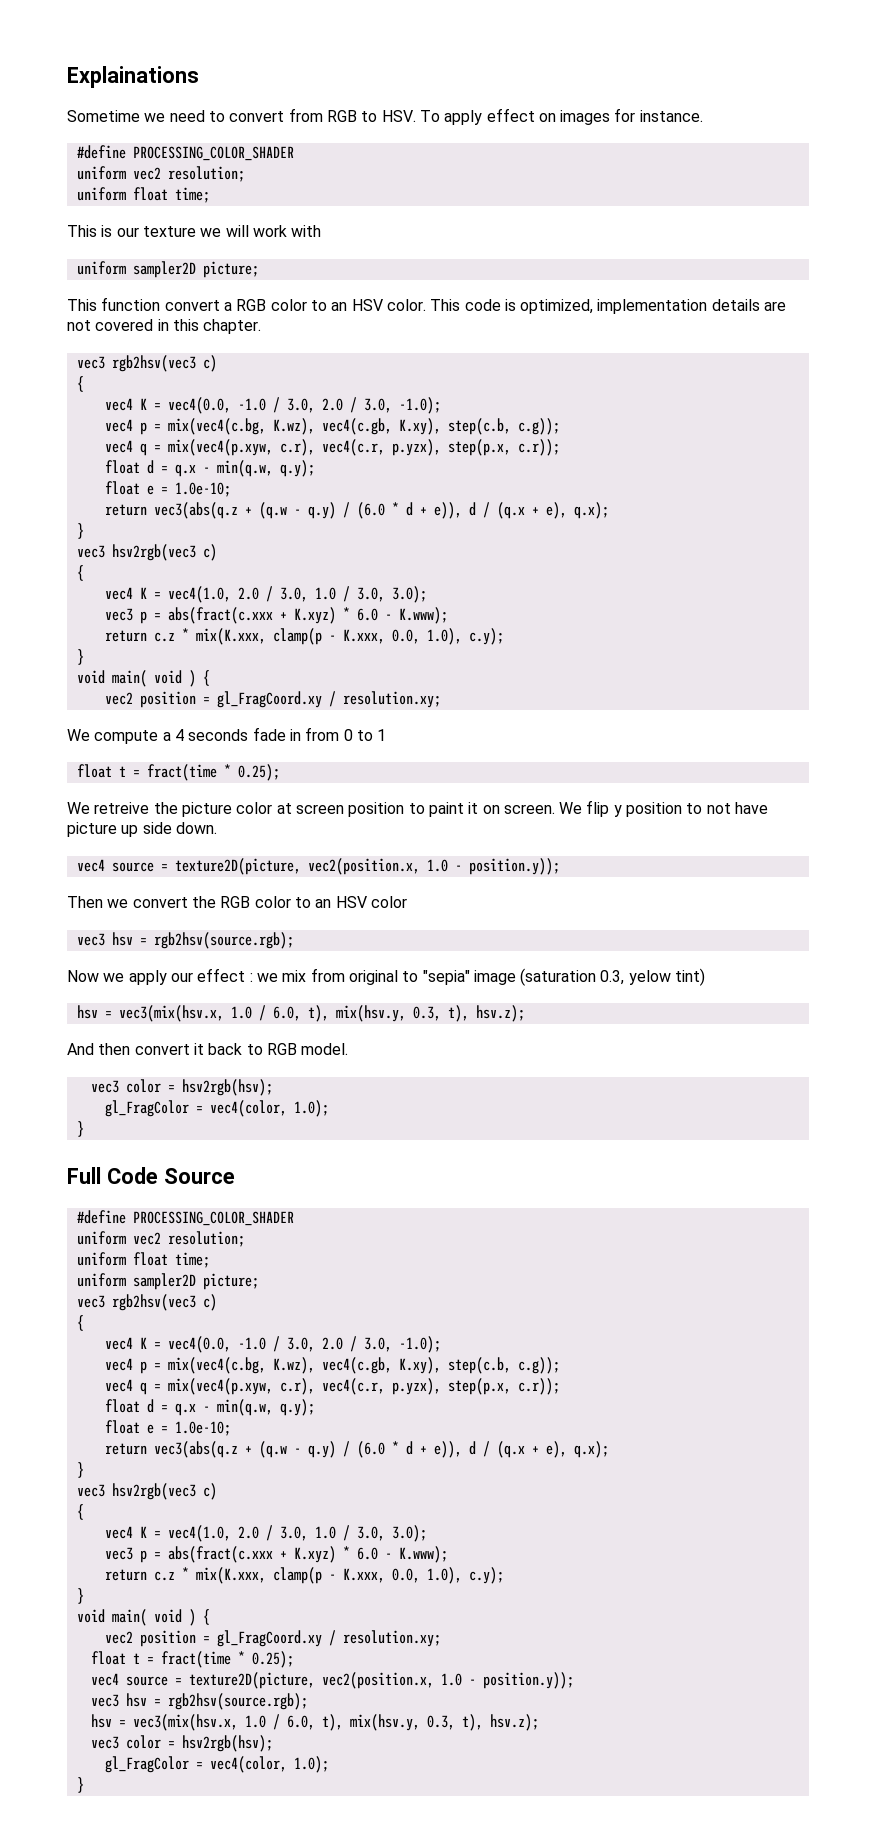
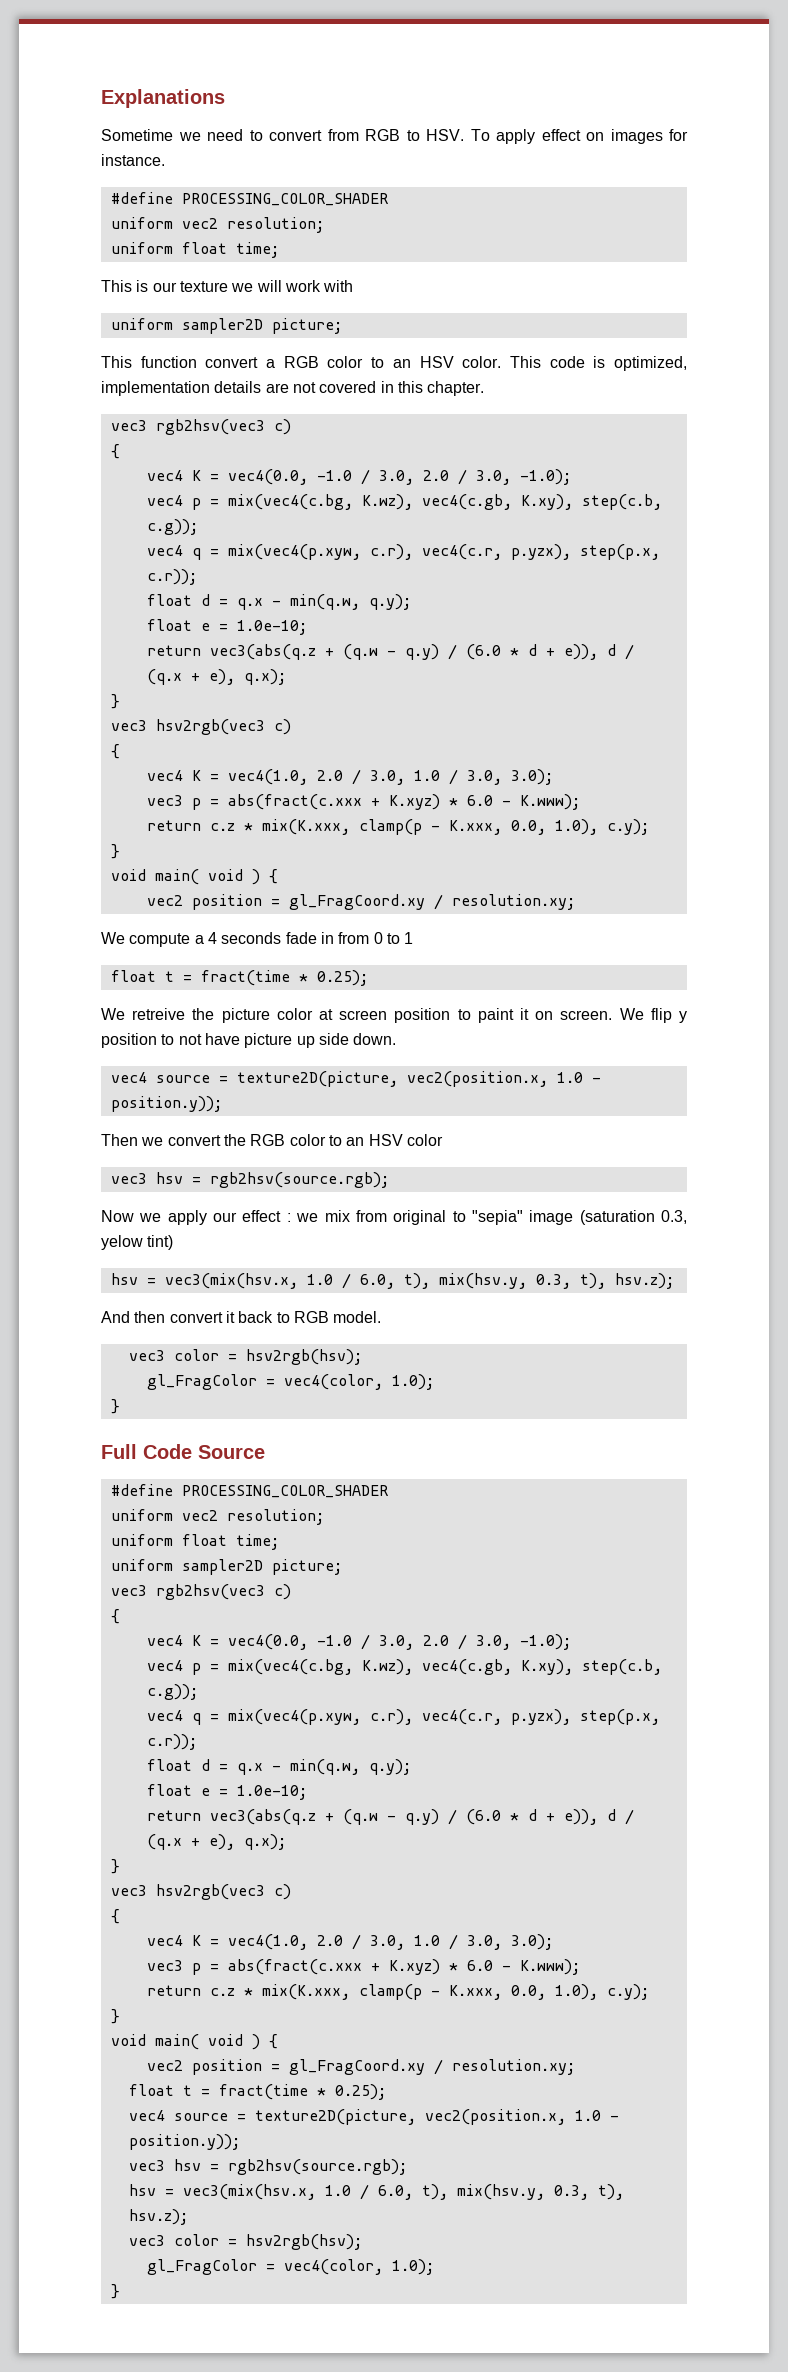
- Explainations
+ Explanations

